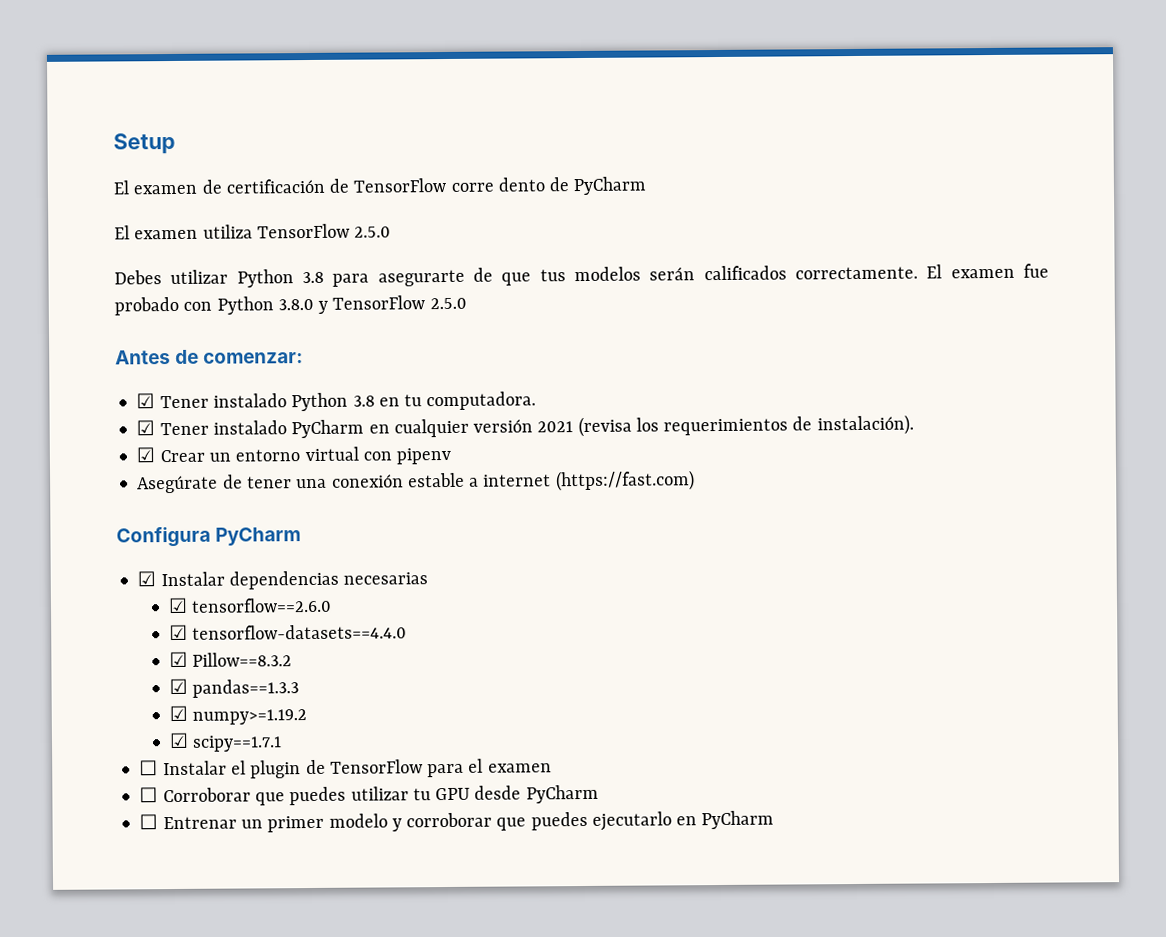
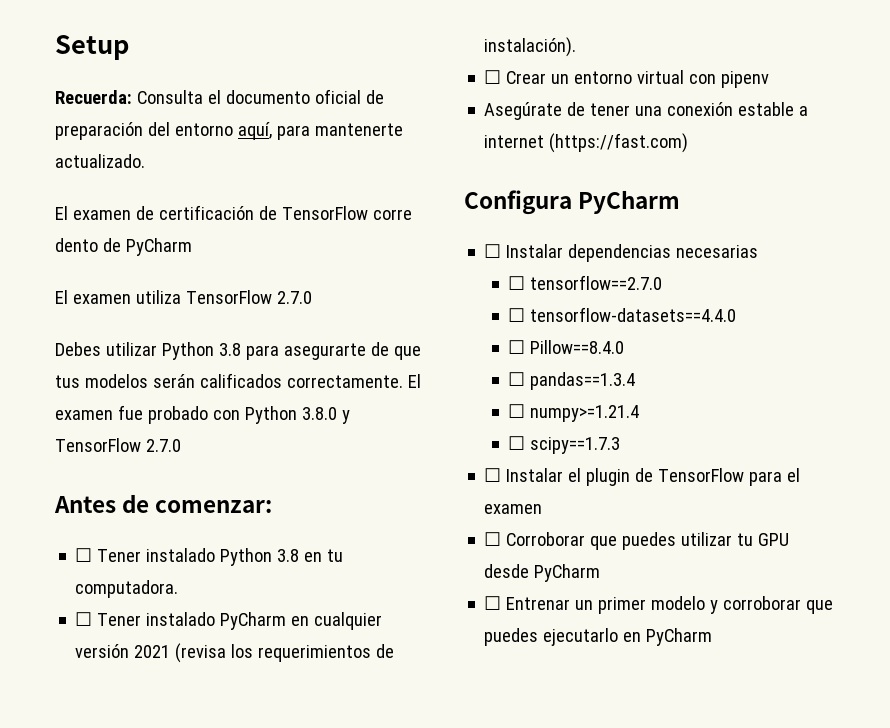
+ Recuerda: Consulta el documento oficial de preparación del entorno aquí, para mantenerte actualizado.
- El examen utiliza TensorFlow 2.5.0
+ El examen utiliza TensorFlow 2.7.0
- El examen fue probado con Python 3.8.0 y TensorFlow 2.5.0
+ El examen fue probado con Python 3.8.0 y TensorFlow 2.7.0
- ☑ Tener instalado Python 3.8 en tu computadora.
+ ☐ Tener instalado Python 3.8 en tu computadora.
- ☑ Tener instalado PyCharm en cualquier versión 2021 (revisa los requerimientos de instalación).
+ ☐ Tener instalado PyCharm en cualquier versión 2021 (revisa los requerimientos de instalación).
- ☑ Crear un entorno virtual con pipenv
+ ☐ Crear un entorno virtual con pipenv
- ☑ Instalar dependencias necesarias
+ ☐ Instalar dependencias necesarias
- ☑ tensorflow==2.6.0
- ☑ tensorflow-datasets==4.4.0
- ☑ Pillow==8.3.2
- ☑ pandas==1.3.3
- ☑ numpy>=1.19.2
- ☑ scipy==1.7.1
+ ☐ tensorflow==2.7.0
+ ☐ tensorflow-datasets==4.4.0
+ ☐ Pillow==8.4.0
+ ☐ pandas==1.3.4
+ ☐ numpy>=1.21.4
+ ☐ scipy==1.7.3

